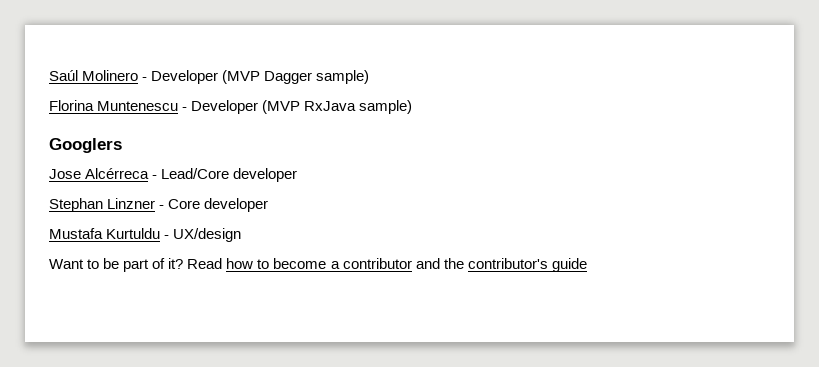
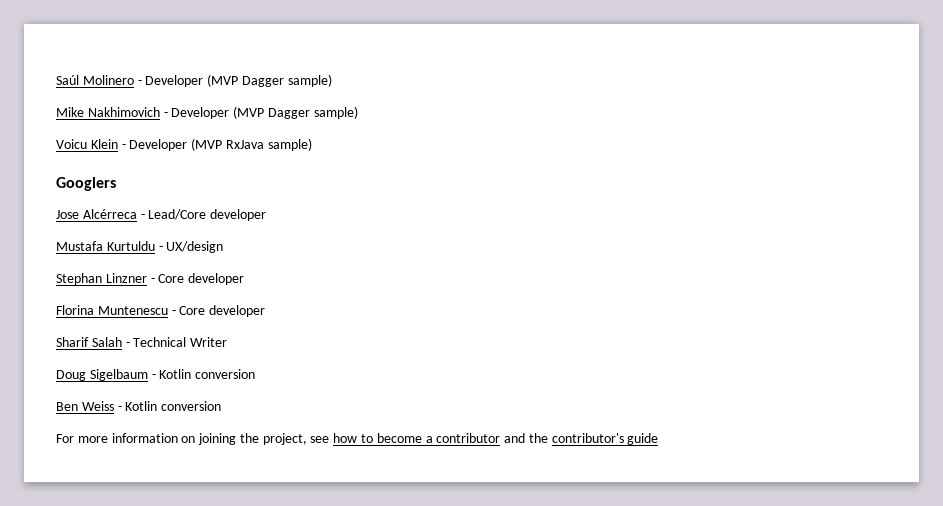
- Florina Muntenescu - Developer (MVP RxJava sample)
+ Mike Nakhimovich - Developer (MVP Dagger sample)
+ Voicu Klein - Developer (MVP RxJava sample)
+ Mustafa Kurtuldu - UX/design
- Mustafa Kurtuldu - UX/design
- Want to be part of it? Read how to become a contributor and the contributor's guide
+ Florina Muntenescu - Core developer
+ Sharif Salah - Technical Writer
+ Doug Sigelbaum - Kotlin conversion
+ Ben Weiss - Kotlin conversion
+ For more information on joining the project, see how to become a contributor and the contributor's guide

